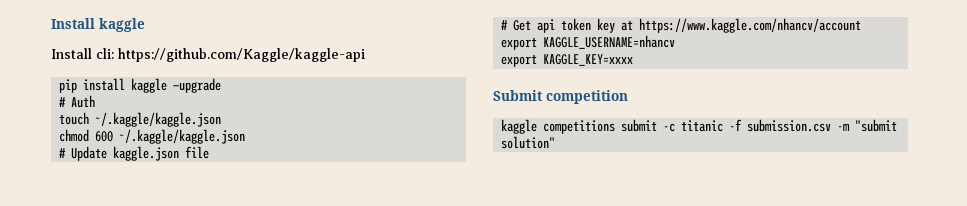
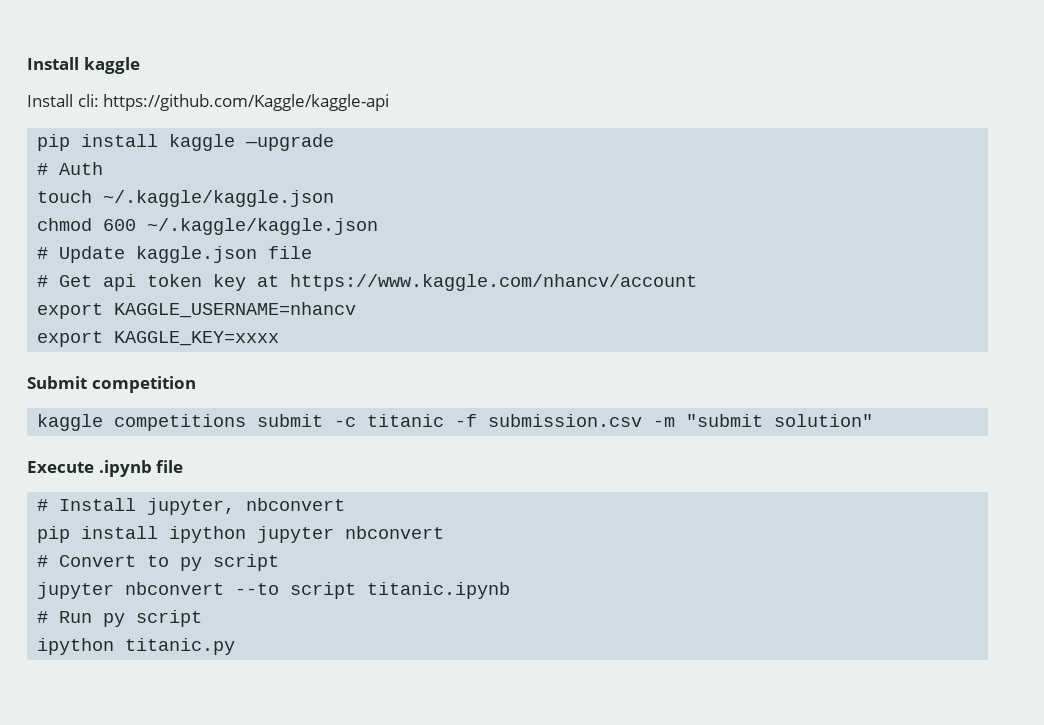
+ Execute .ipynb file
+ # Install jupyter, nbconvert
+ pip install ipython jupyter nbconvert
+ # Convert to py script
+ jupyter nbconvert --to script titanic.ipynb
+ # Run py script
+ ipython titanic.py

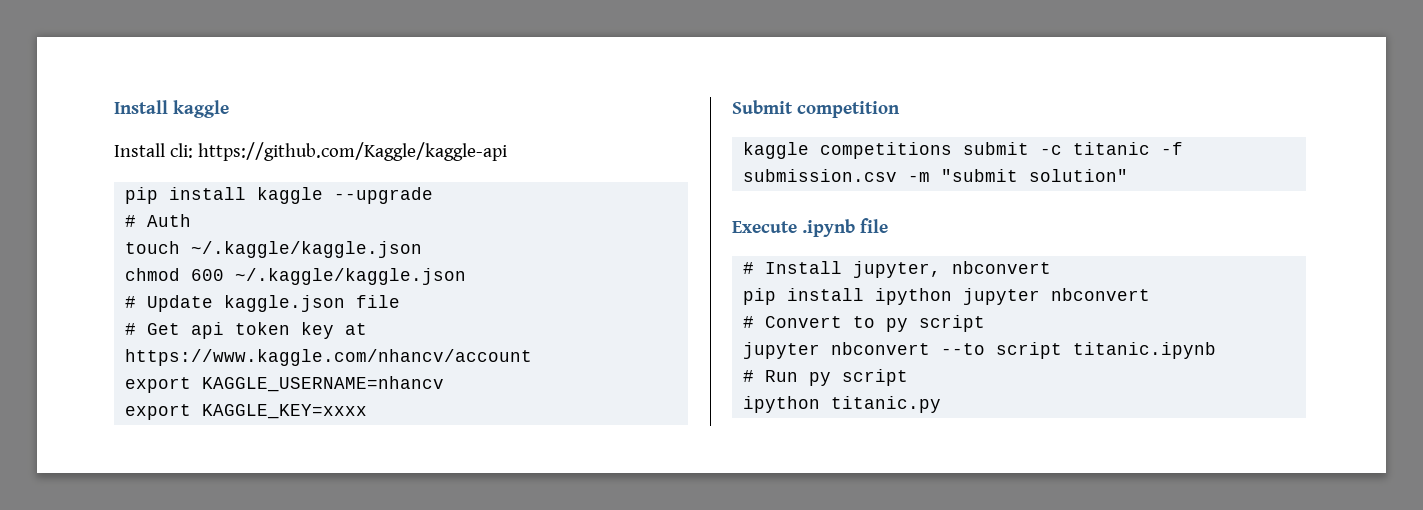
- pip install kaggle —upgrade
+ pip install kaggle --upgrade

